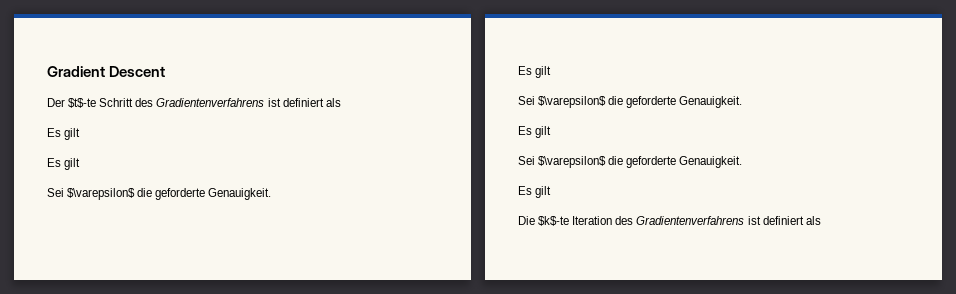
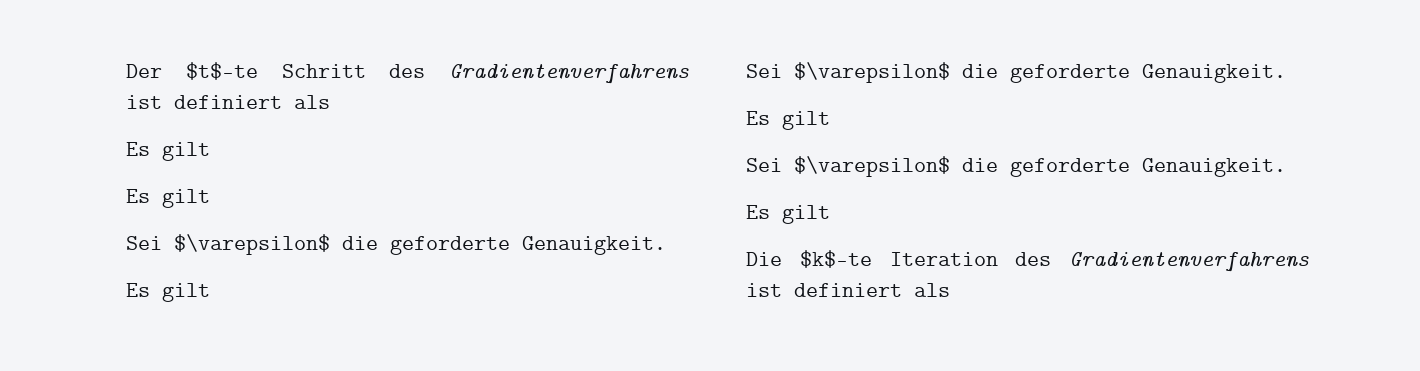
- Gradient Descent

